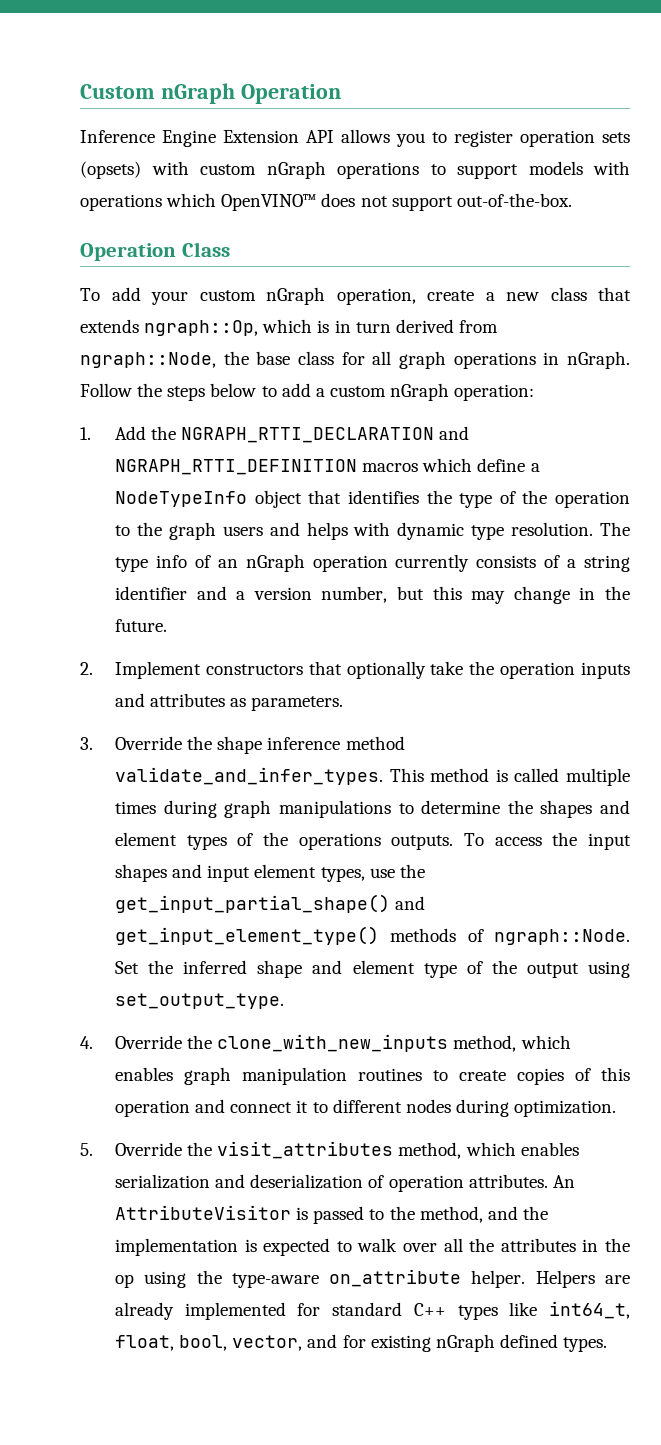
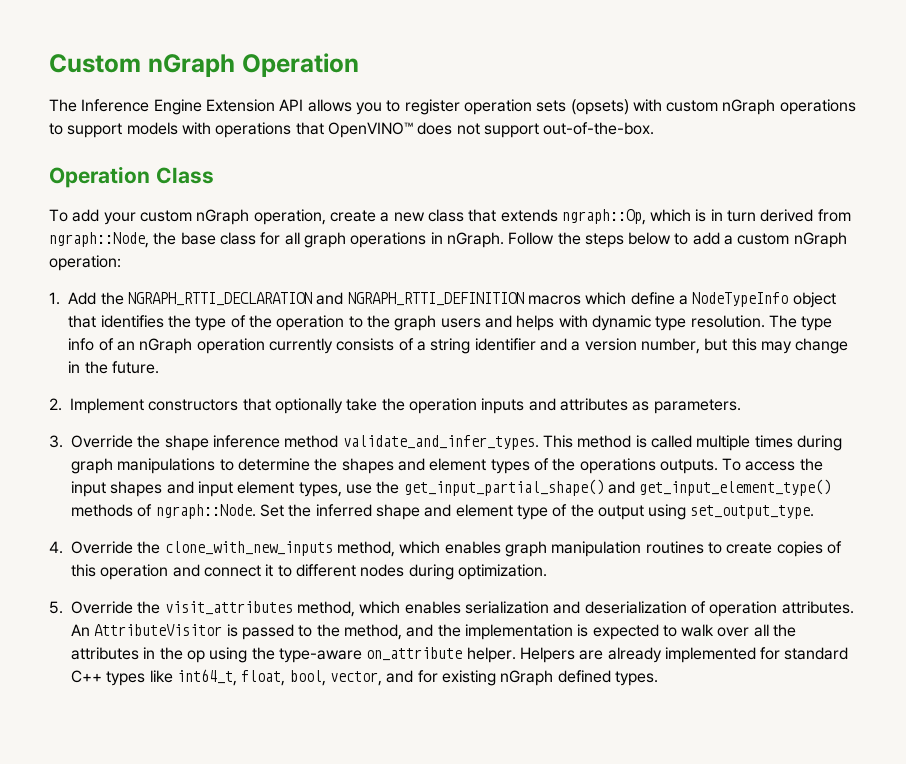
- Inference Engine Extension API allows you to register operation sets (opsets) with custom nGraph operations to support models with operations which OpenVINO™ does not support out-of-the-box.
+ The Inference Engine Extension API allows you to register operation sets (opsets) with custom nGraph operations to support models with operations that OpenVINO™ does not support out-of-the-box.

